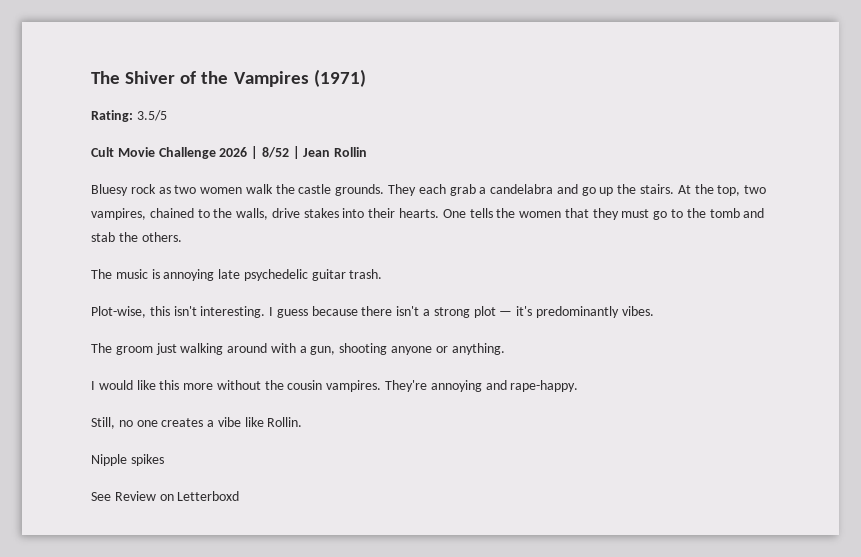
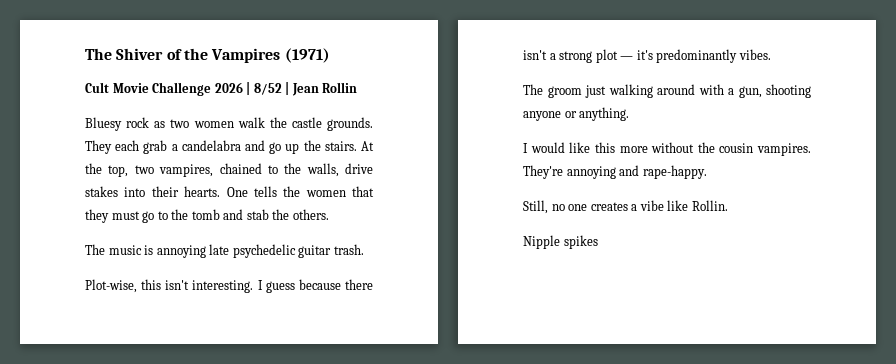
- Rating: 3.5/5
- See Review on Letterboxd

